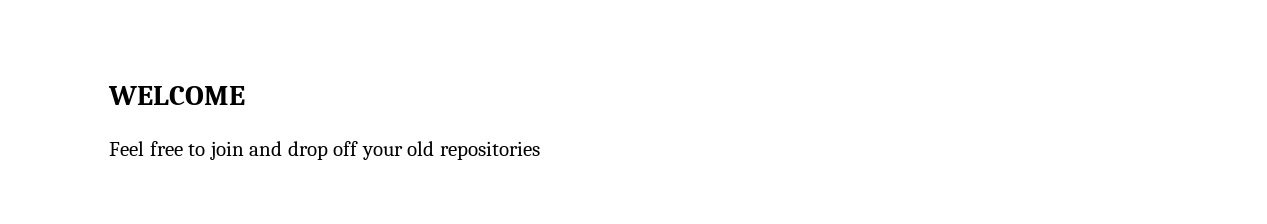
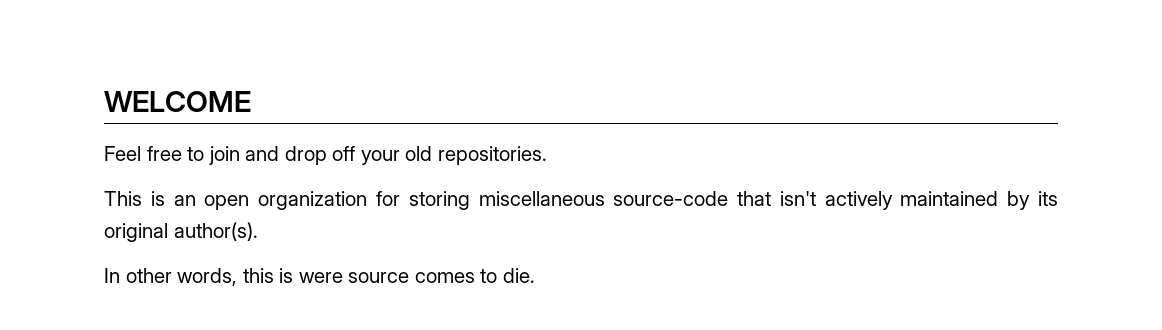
- Feel free to join and drop off your old repositories
+ Feel free to join and drop off your old repositories.
+ This is an open organization for storing miscellaneous source-code that isn't actively maintained by its original author(s).
+ In other words, this is were source comes to die.

